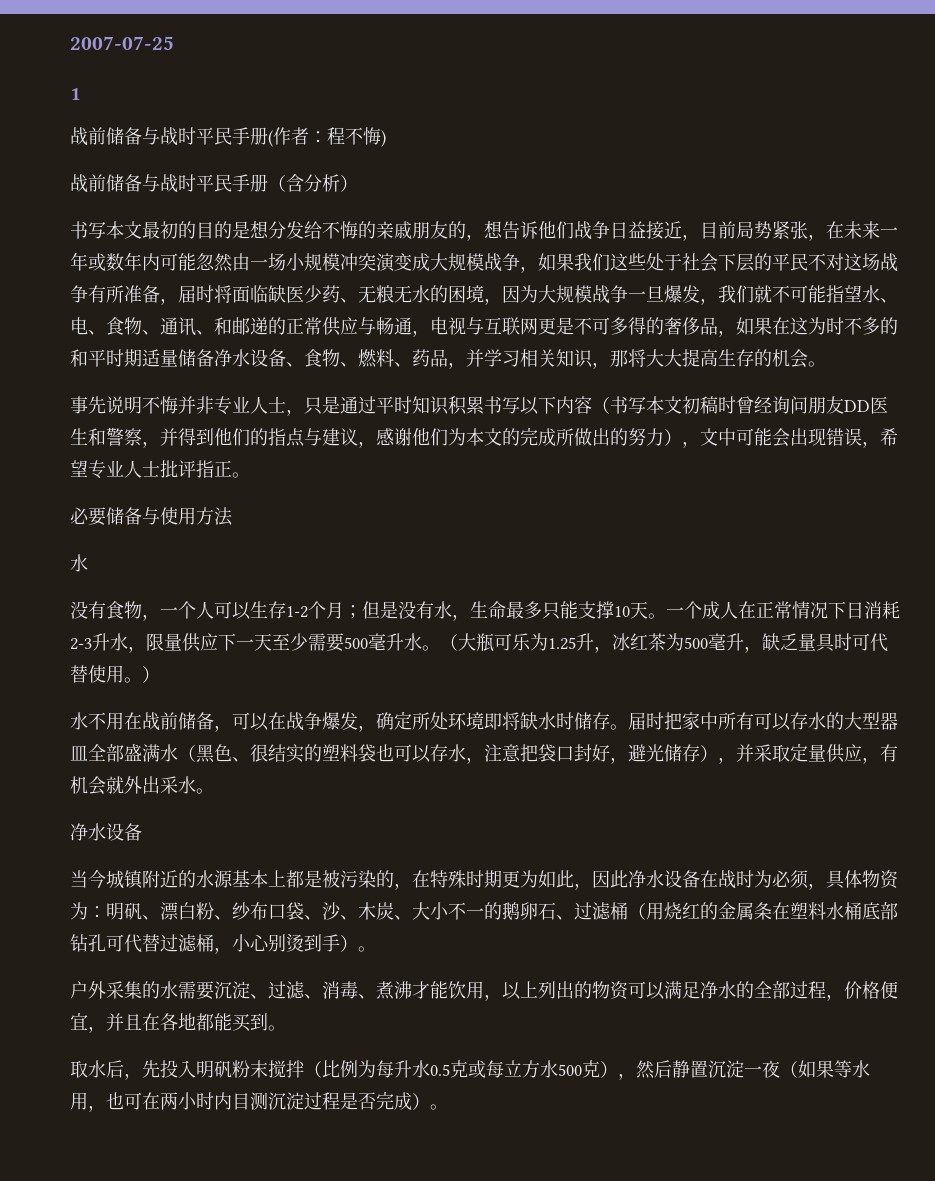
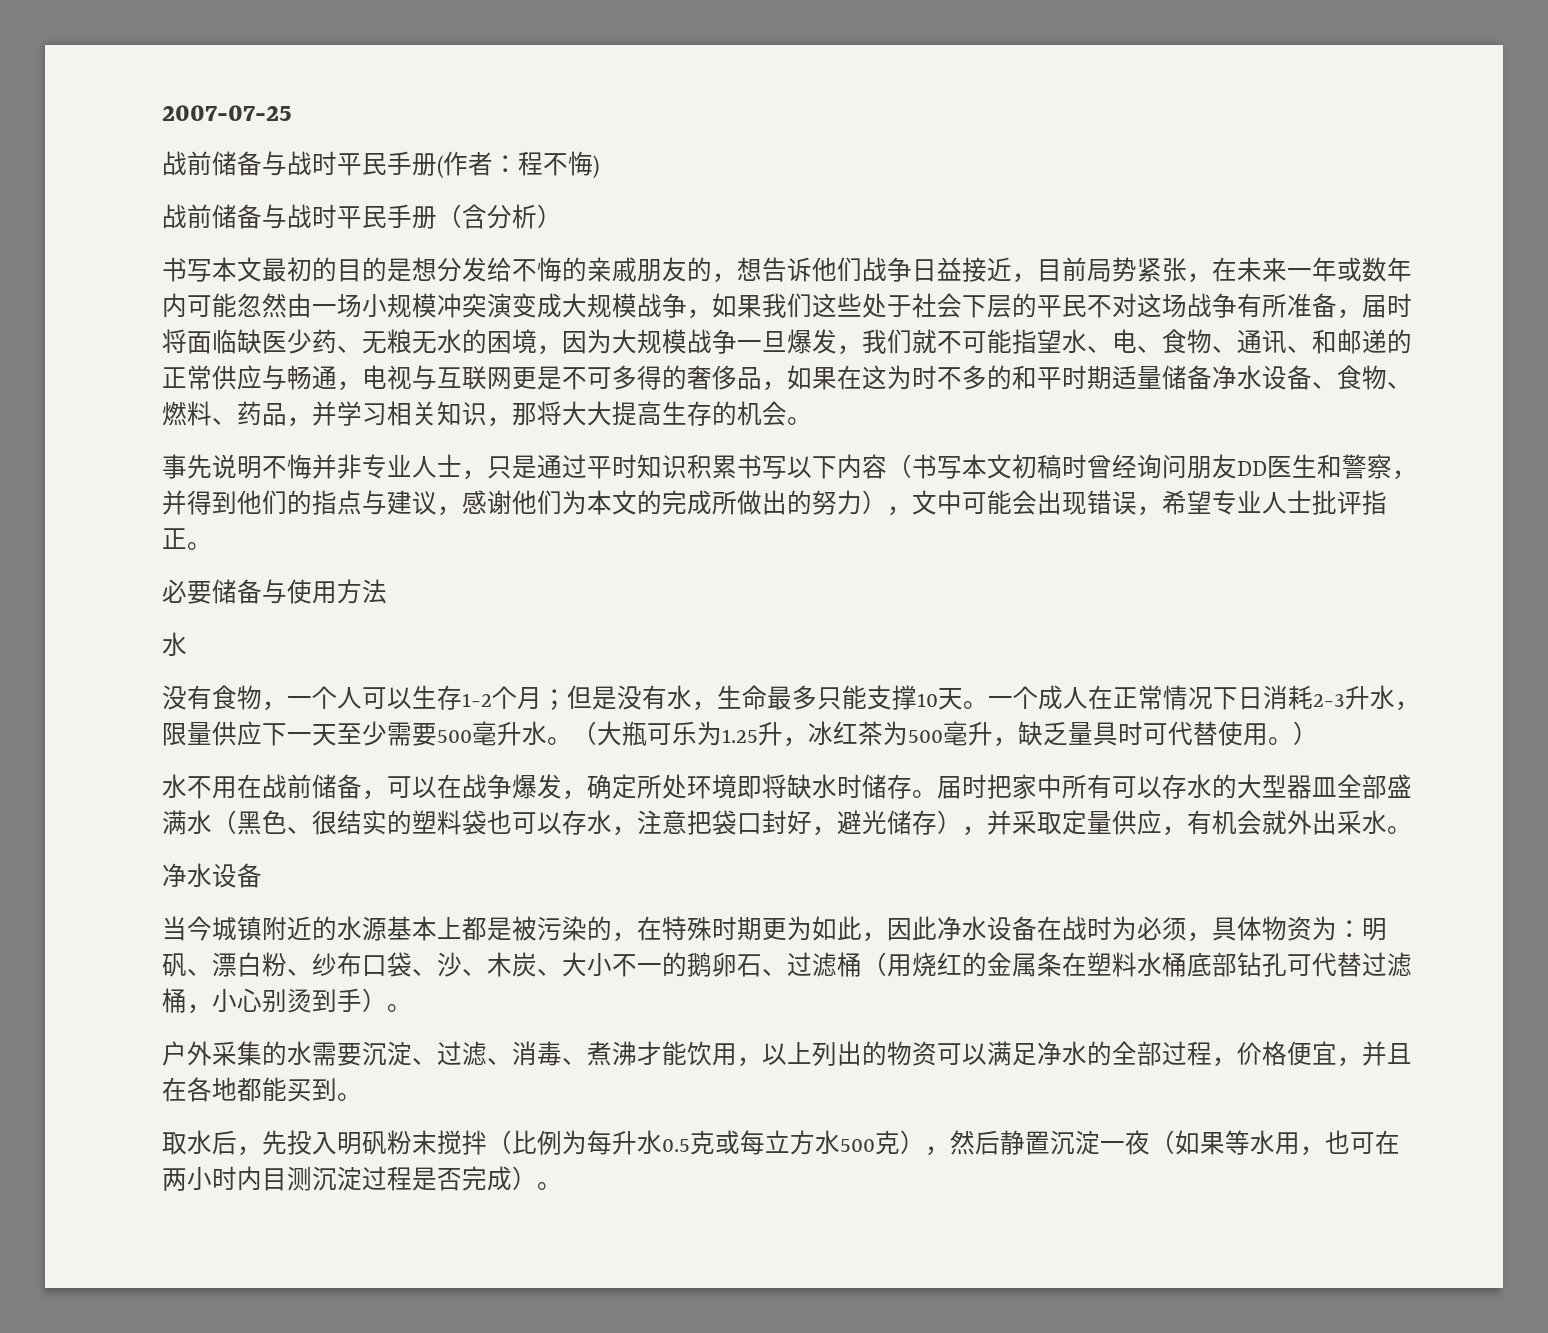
- 1

